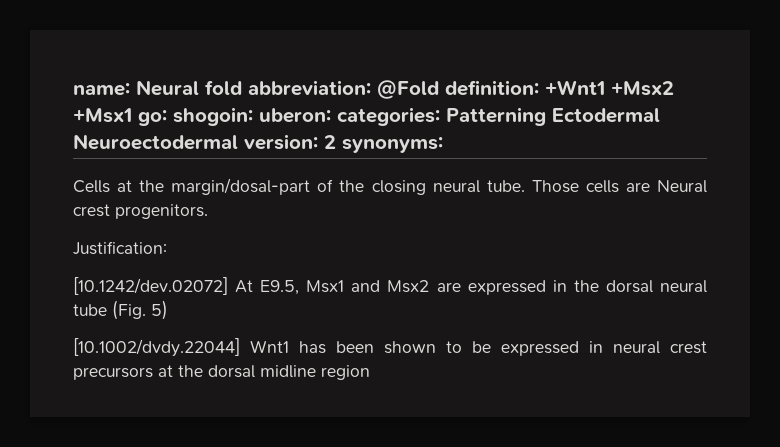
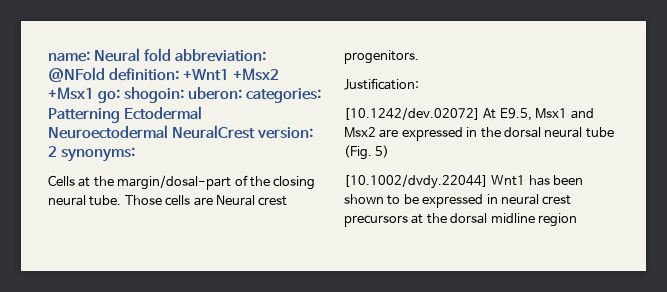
- name: Neural fold abbreviation: @Fold definition: +Wnt1 +Msx2 +Msx1 go: shogoin: uberon: categories: Patterning Ectodermal Neuroectodermal version: 2 synonyms:
+ name: Neural fold abbreviation: @NFold definition: +Wnt1 +Msx2 +Msx1 go: shogoin: uberon: categories: Patterning Ectodermal Neuroectodermal NeuralCrest version: 2 synonyms:

